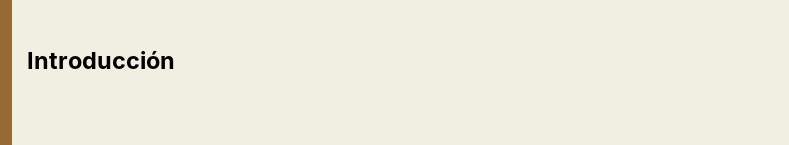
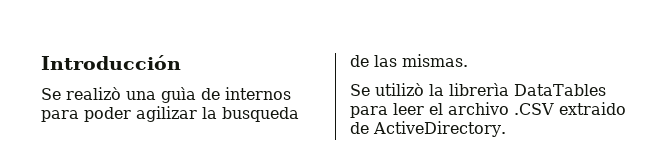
+ Se realizò una guìa de internos para poder agilizar la busqueda de las mismas.
+ Se utilizò la librerìa DataTables para leer el archivo .CSV extraido de ActiveDirectory.

